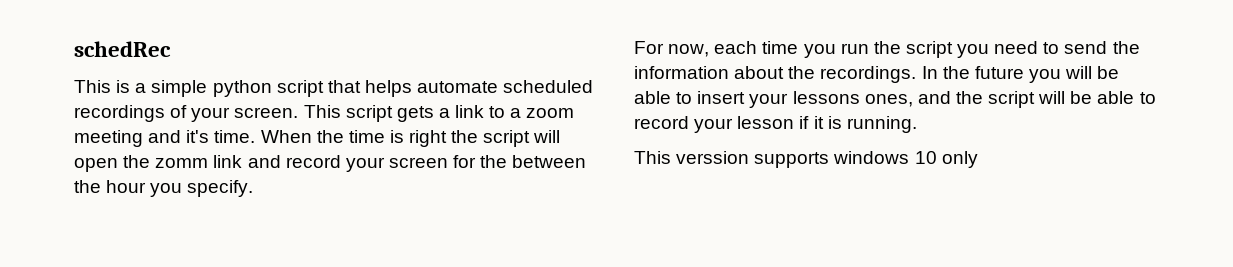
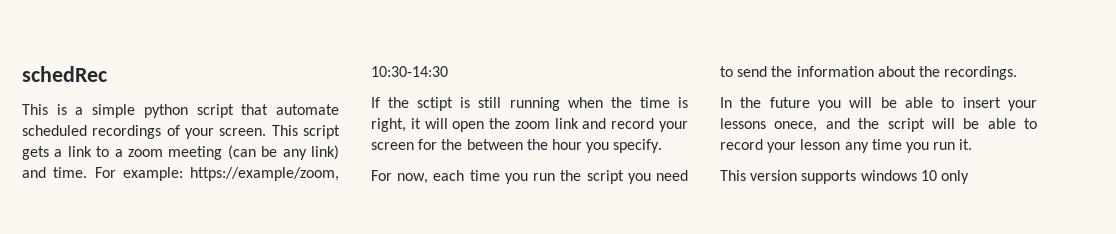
- This is a simple python script that helps automate scheduled recordings of your screen.
+ This is a simple python script that automate scheduled recordings of your screen.
- This script gets a link to a zoom meeting and it's time. When the time is right the script will open the zomm link and record your screen for the between the hour you specify.
+ This script gets a link to a zoom meeting (can be any link) and time. For example: https://example/zoom, 10:30-14:30
+ If the sctipt is still running when the time is right, it will open the zoom link and record your screen for the between the hour you specify.
- For now, each time you run the script you need to send the information about the recordings. In the future you will be able to insert your lessons ones, and the script will be able to record your lesson if it is running.
- This verssion supports windows 10 only
+ For now, each time you run the script you need to send the information about the recordings.
+ In the future you will be able to insert your lessons onece, and the script will be able to record your lesson any time you run it.
+ This version supports windows 10 only

